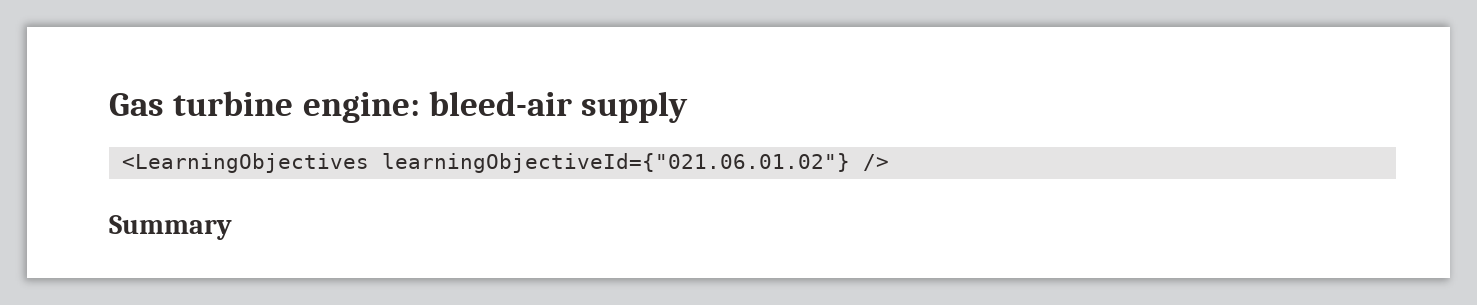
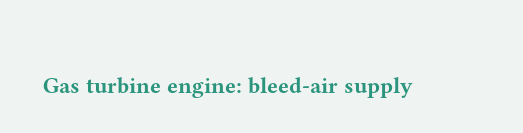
- <LearningObjectives learningObjectiveId={"021.06.01.02"} />
- Summary

